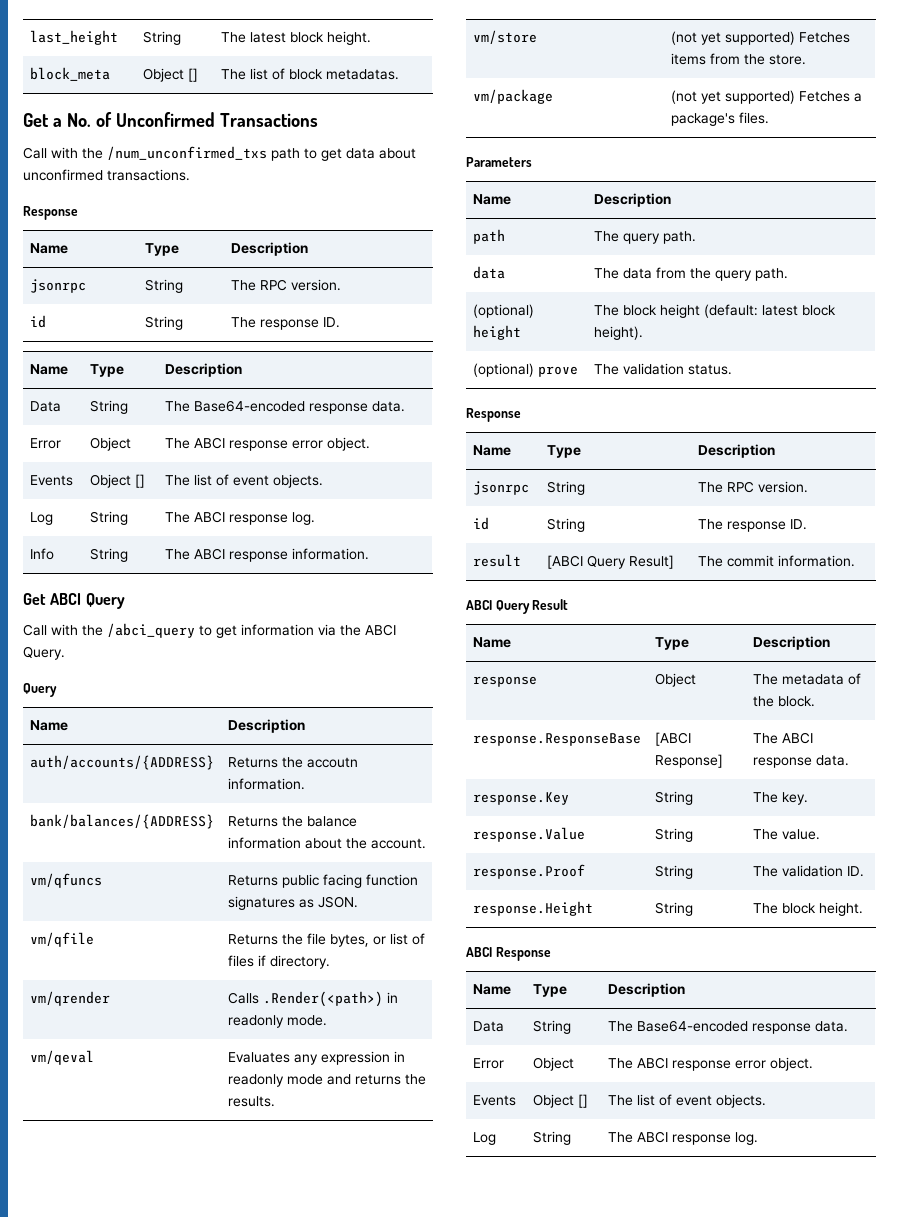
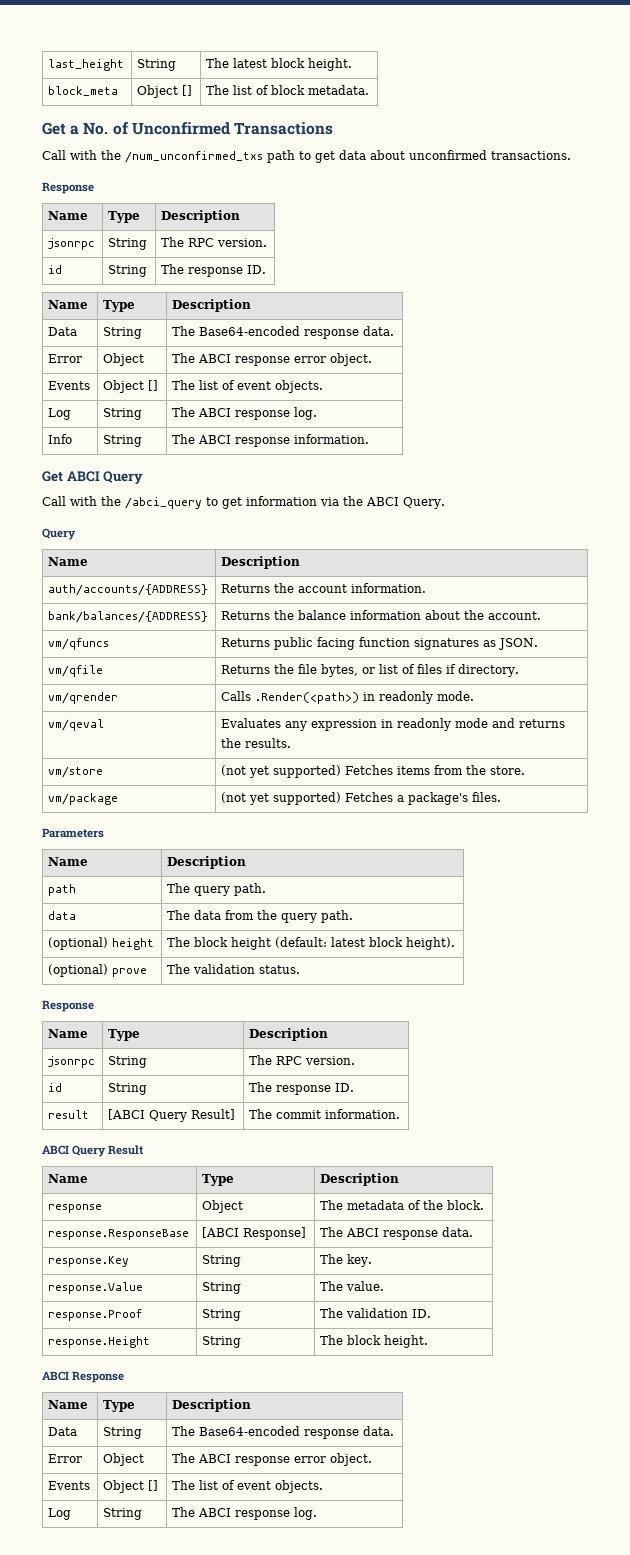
- block_meta | Object [] | The list of block metadatas.
+ block_meta | Object [] | The list of block metadata.
- auth/accounts/{ADDRESS} | Returns the accoutn information.
+ auth/accounts/{ADDRESS} | Returns the account information.

